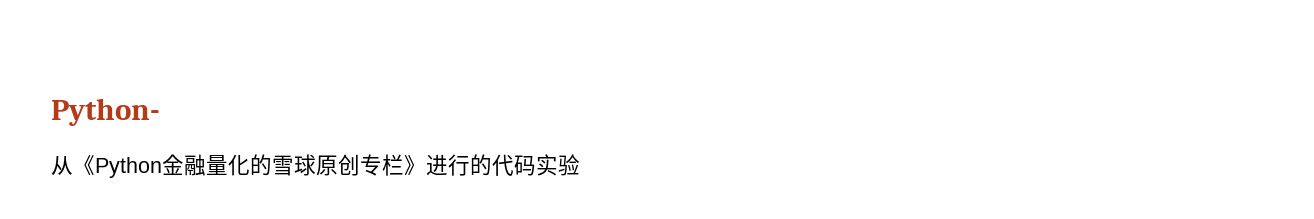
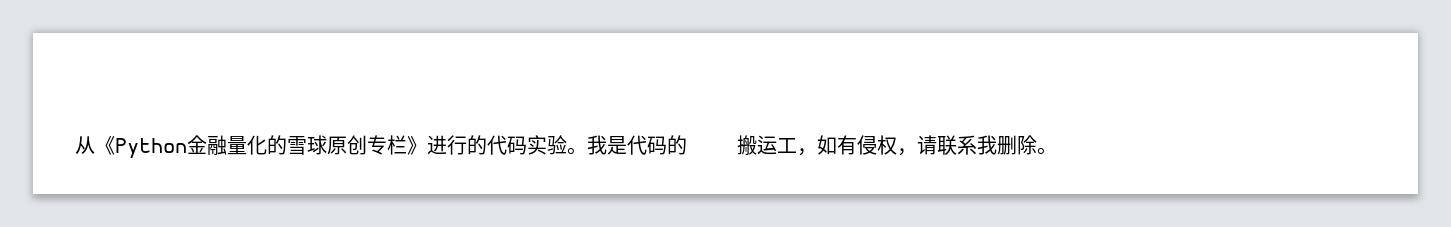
- Python-
- 从《Python金融量化的雪球原创专栏》进行的代码实验
+ 从《Python金融量化的雪球原创专栏》进行的代码实验。我是代码的搬运工，如有侵权，请联系我删除。

